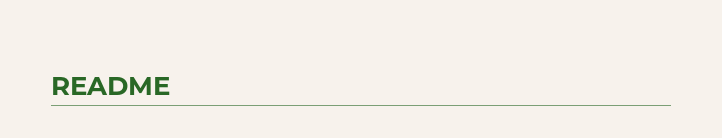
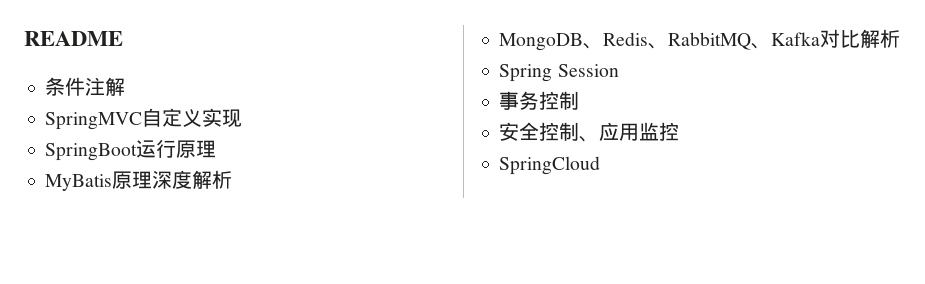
+ 条件注解
+ SpringMVC自定义实现
+ SpringBoot运行原理
+ MyBatis原理深度解析
+ MongoDB、Redis、RabbitMQ、Kafka对比解析
+ Spring Session
+ 事务控制
+ 安全控制、应用监控
+ SpringCloud

